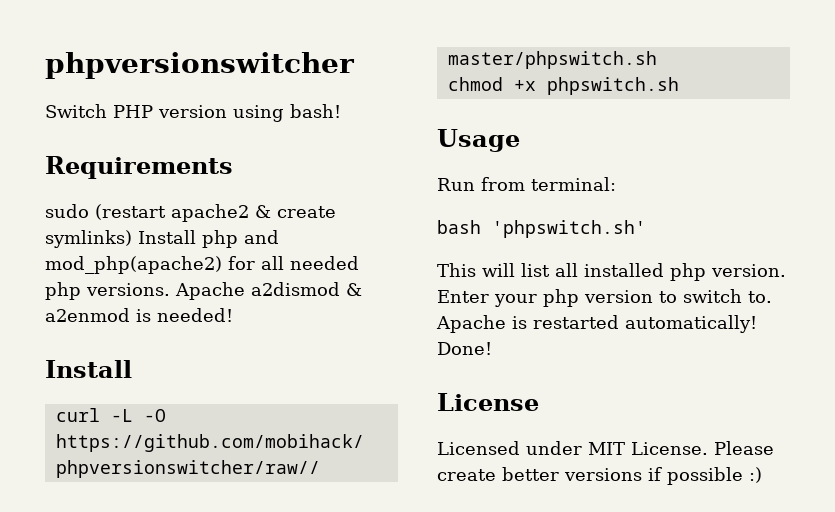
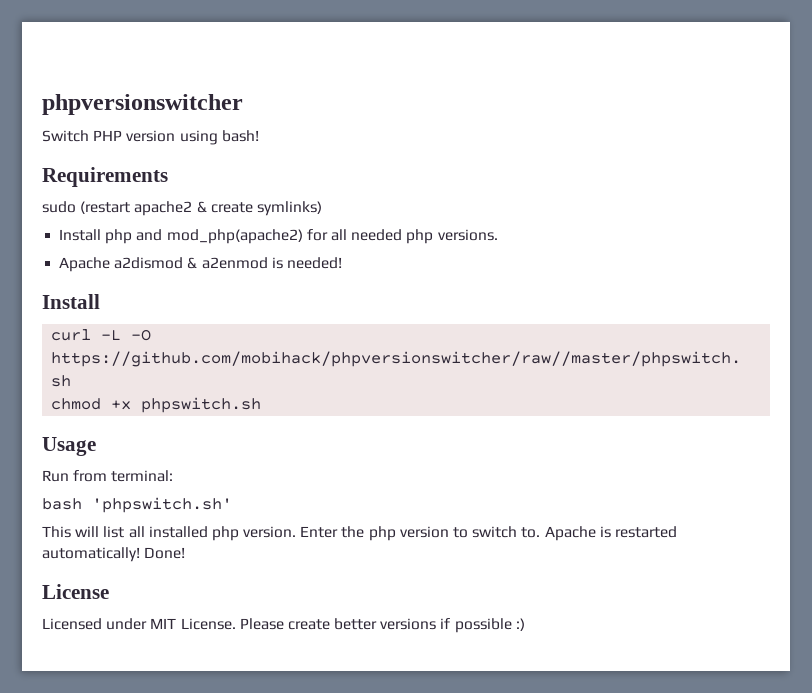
- sudo (restart apache2 & create symlinks) Install php and mod_php(apache2) for all needed php versions. Apache a2dismod & a2enmod is needed!
+ sudo (restart apache2 & create symlinks)
+ Install php and mod_php(apache2) for all needed php versions.
+ Apache a2dismod & a2enmod is needed!
- Enter your php version to switch to.
+ Enter the php version to switch to.

